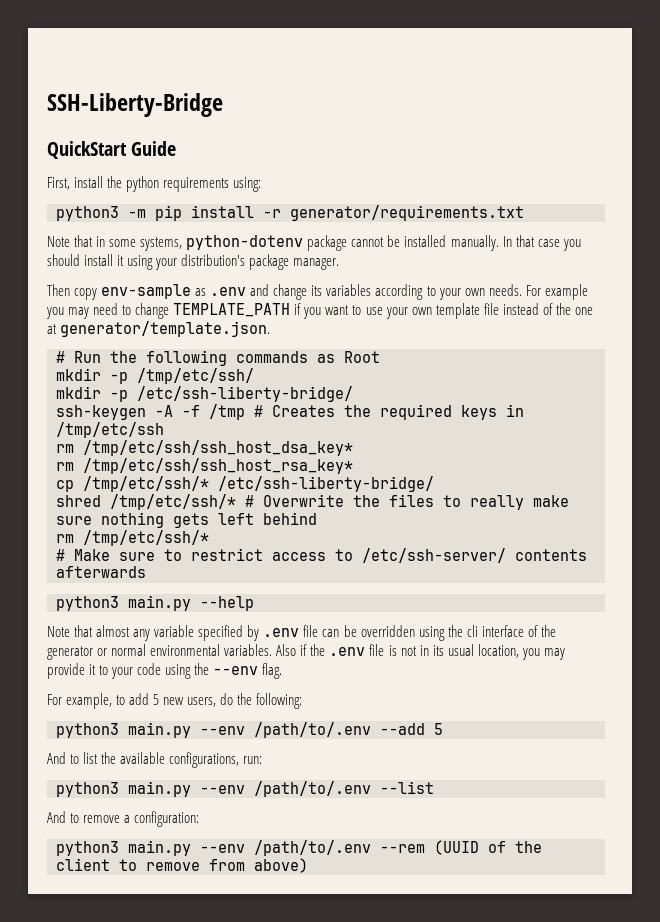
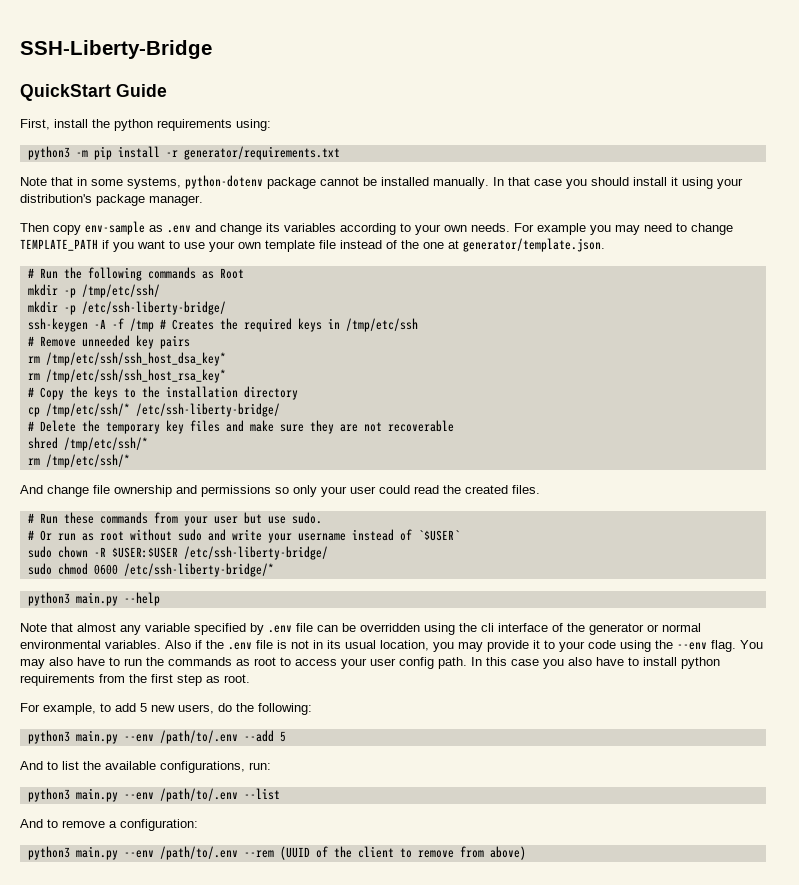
+ # Remove unneeded key pairs
+ # Copy the keys to the installation directory
  cp /tmp/etc/ssh/* /etc/ssh-liberty-bridge/
- shred /tmp/etc/ssh/* # Overwrite the files to really make sure nothing gets left behind
+ # Delete the temporary key files and make sure they are not recoverable
+ shred /tmp/etc/ssh/*
  rm /tmp/etc/ssh/*
- # Make sure to restrict access to /etc/ssh-server/ contents afterwards
+ And change file ownership and permissions so only your user could read the created files.
+ # Run these commands from your user but use sudo.
+ # Or run as root without sudo and write your username instead of `$USER`
+ sudo chown -R $USER:$USER /etc/ssh-liberty-bridge/
+ sudo chmod 0600 /etc/ssh-liberty-bridge/*
+ You may also have to run the commands as root to access your user config path. In this case you also have to install python requirements from the first step as root.

